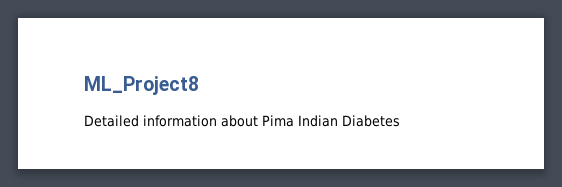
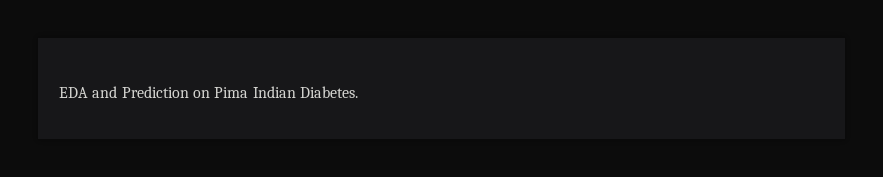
- ML_Project8
- Detailed information about Pima Indian Diabetes
+ EDA and Prediction on Pima Indian Diabetes.

